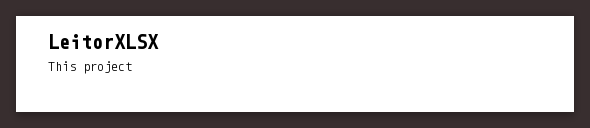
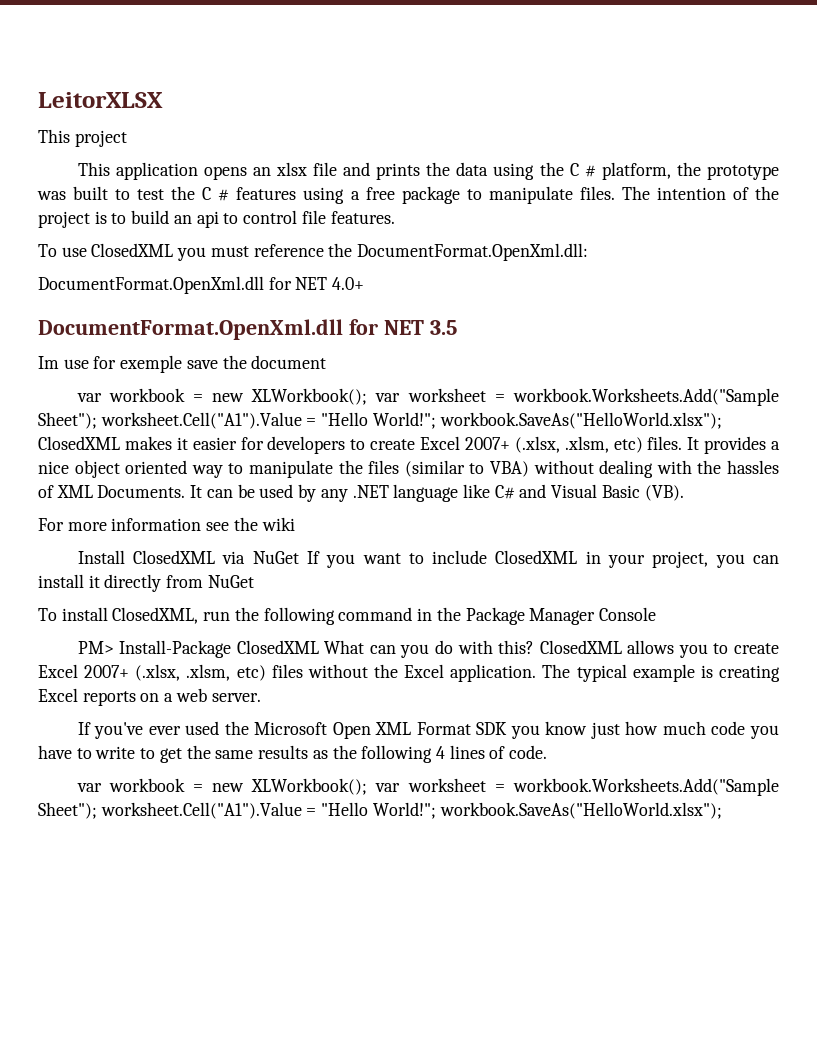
+ This application opens an xlsx file and prints the data using the C # platform, the prototype was built to test the C # features using a free package to manipulate files. The intention of the project is to build an api to control file features.
+ To use ClosedXML you must reference the DocumentFormat.OpenXml.dll:
+ DocumentFormat.OpenXml.dll for NET 4.0+
+ DocumentFormat.OpenXml.dll for NET 3.5
+ Im use for exemple save the document
+ var workbook = new XLWorkbook(); var worksheet = workbook.Worksheets.Add("Sample Sheet"); worksheet.Cell("A1").Value = "Hello World!"; workbook.SaveAs("HelloWorld.xlsx"); ClosedXML makes it easier for developers to create Excel 2007+ (.xlsx, .xlsm, etc) files. It provides a nice object oriented way to manipulate the files (similar to VBA) without dealing with the hassles of XML Documents. It can be used by any .NET language like C# and Visual Basic (VB).
+ For more information see the wiki
+ Install ClosedXML via NuGet If you want to include ClosedXML in your project, you can install it directly from NuGet
+ To install ClosedXML, run the following command in the Package Manager Console
+ PM> Install-Package ClosedXML What can you do with this? ClosedXML allows you to create Excel 2007+ (.xlsx, .xlsm, etc) files without the Excel application. The typical example is creating Excel reports on a web server.
+ If you've ever used the Microsoft Open XML Format SDK you know just how much code you have to write to get the same results as the following 4 lines of code.
+ var workbook = new XLWorkbook(); var worksheet = workbook.Worksheets.Add("Sample Sheet"); worksheet.Cell("A1").Value = "Hello World!"; workbook.SaveAs("HelloWorld.xlsx");

